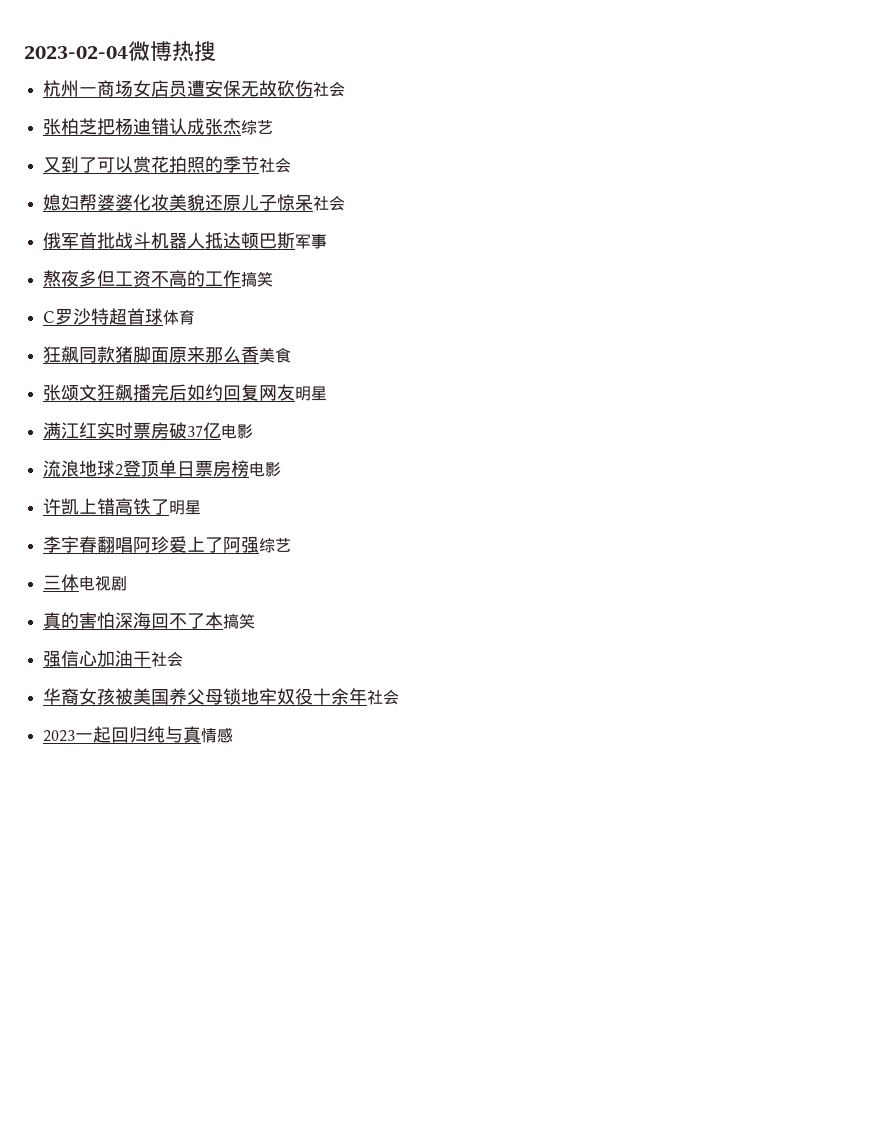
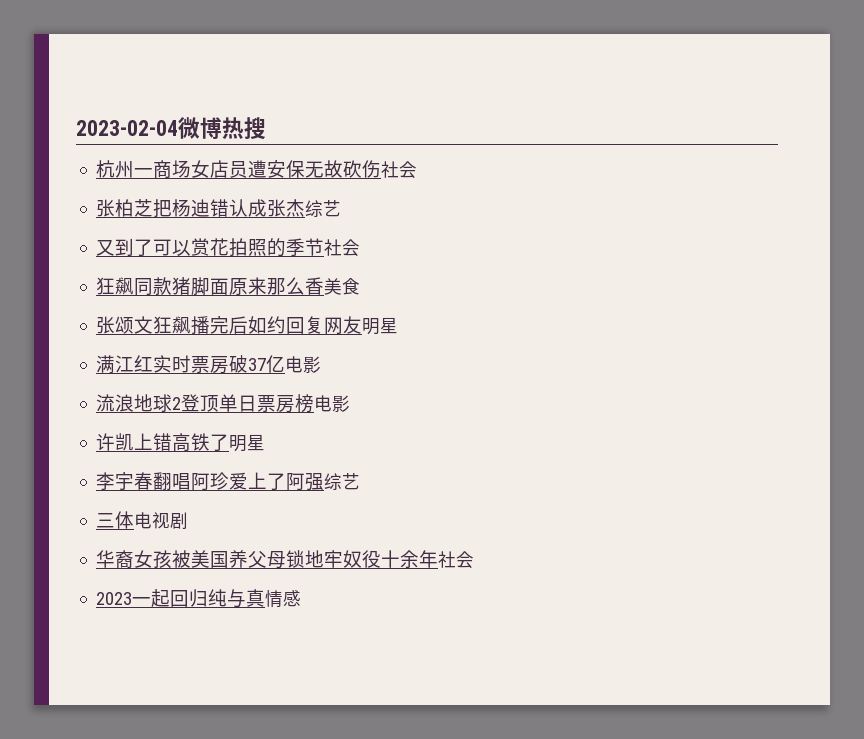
- 媳妇帮婆婆化妆美貌还原儿子惊呆社会
- 俄军首批战斗机器人抵达顿巴斯军事
- 熬夜多但工资不高的工作搞笑
- C罗沙特超首球体育
- 真的害怕深海回不了本搞笑
- 强信心加油干社会

